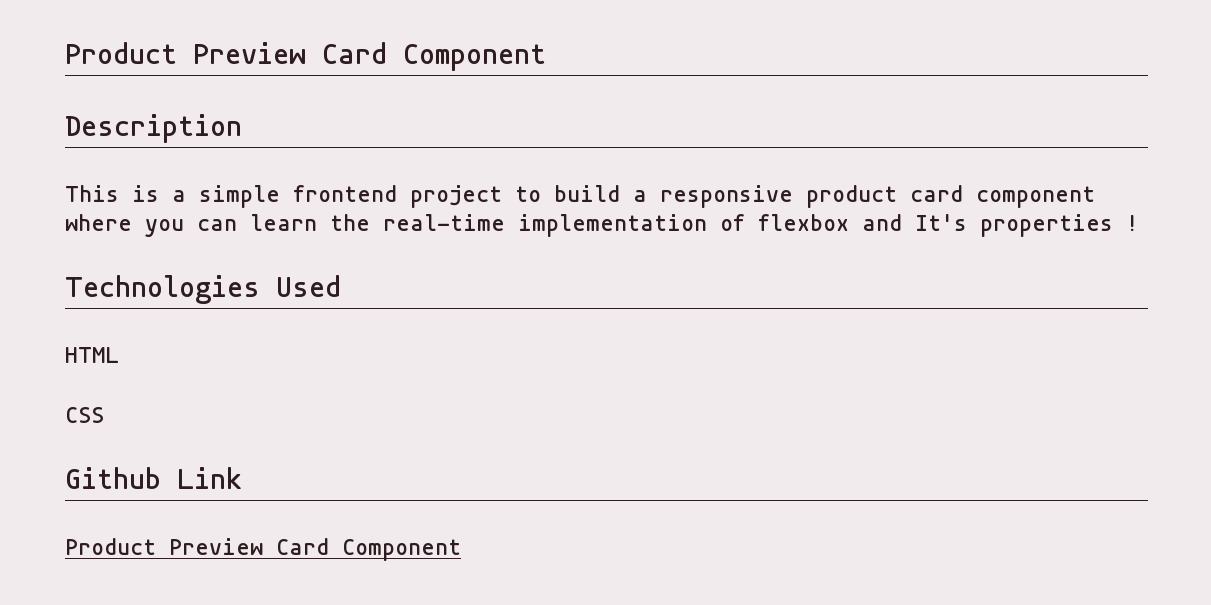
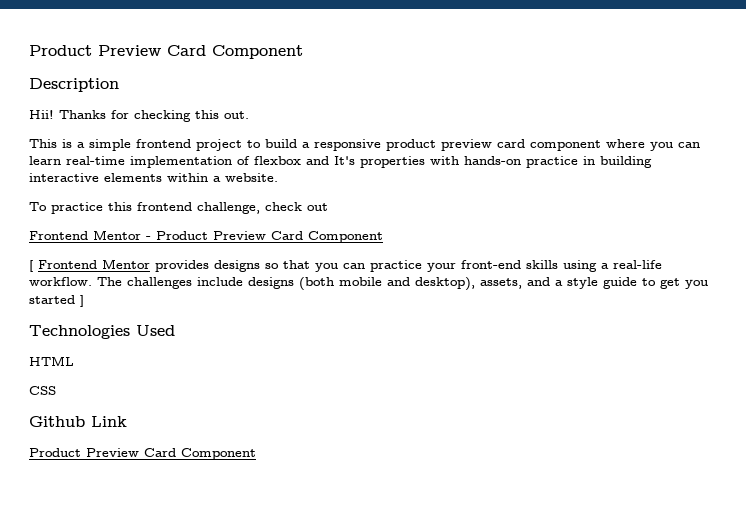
+ Hii! Thanks for checking this out.
- This is a simple frontend project to build a responsive product card component where you can learn the real-time implementation of flexbox and It's properties !
+ This is a simple frontend project to build a responsive product preview card component where you can learn real-time implementation of flexbox and It's properties with hands-on practice in building interactive elements within a website.
+ To practice this frontend challenge, check out
+ Frontend Mentor - Product Preview Card Component
+ [ Frontend Mentor provides designs so that you can practice your front-end skills using a real-life workflow. The challenges include designs (both mobile and desktop), assets, and a style guide to get you started ]

